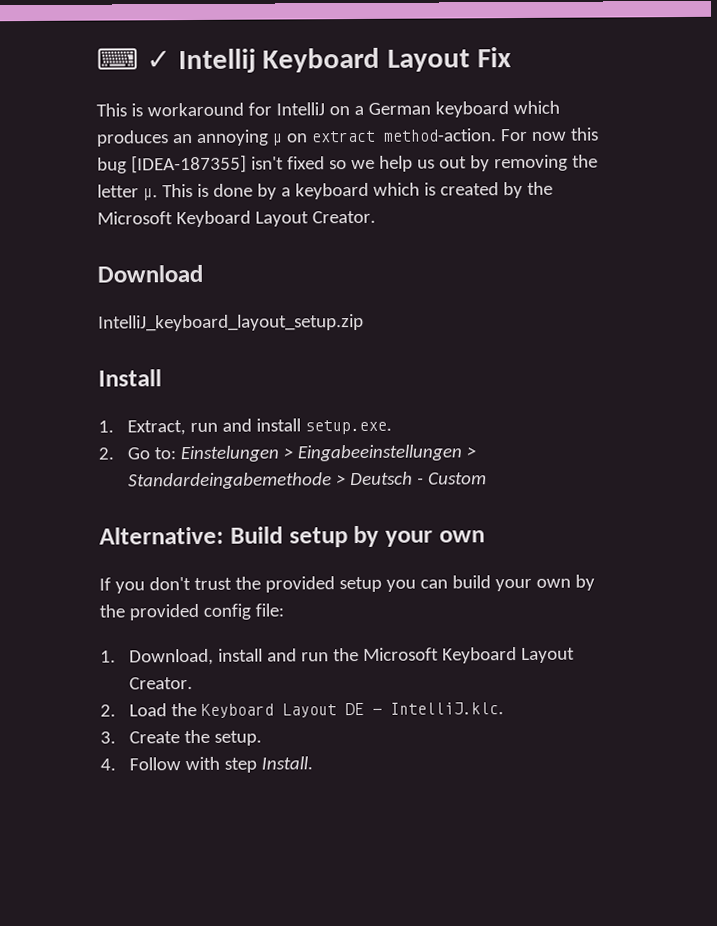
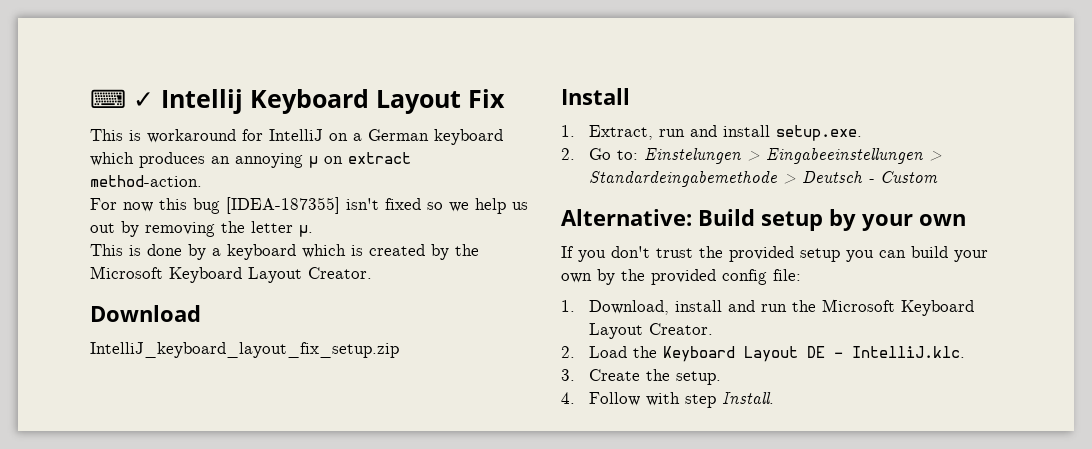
- This is workaround for IntelliJ on a German keyboard which produces an annoying µ on extract method-action. For now this bug [IDEA-187355] isn't fixed so we help us out by removing the letter µ. This is done by a keyboard which is created by the Microsoft Keyboard Layout Creator.
+ This is workaround for IntelliJ on a German keyboard which produces an annoying µ on extract method-action.
+ For now this bug [IDEA-187355] isn't fixed so we help us out by removing the letter µ.
+ This is done by a keyboard which is created by the Microsoft Keyboard Layout Creator.
- IntelliJ_keyboard_layout_setup.zip
+ IntelliJ_keyboard_layout_fix_setup.zip

